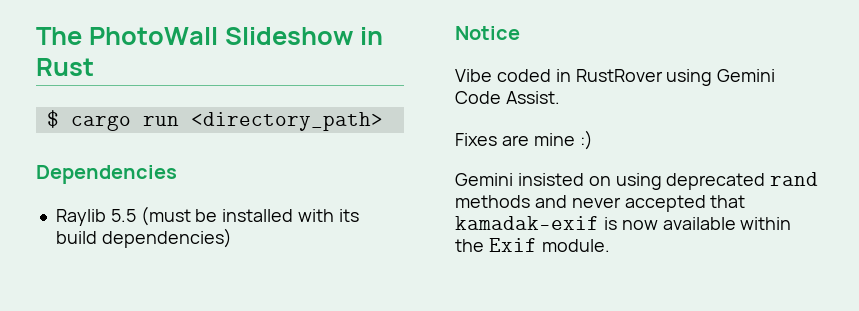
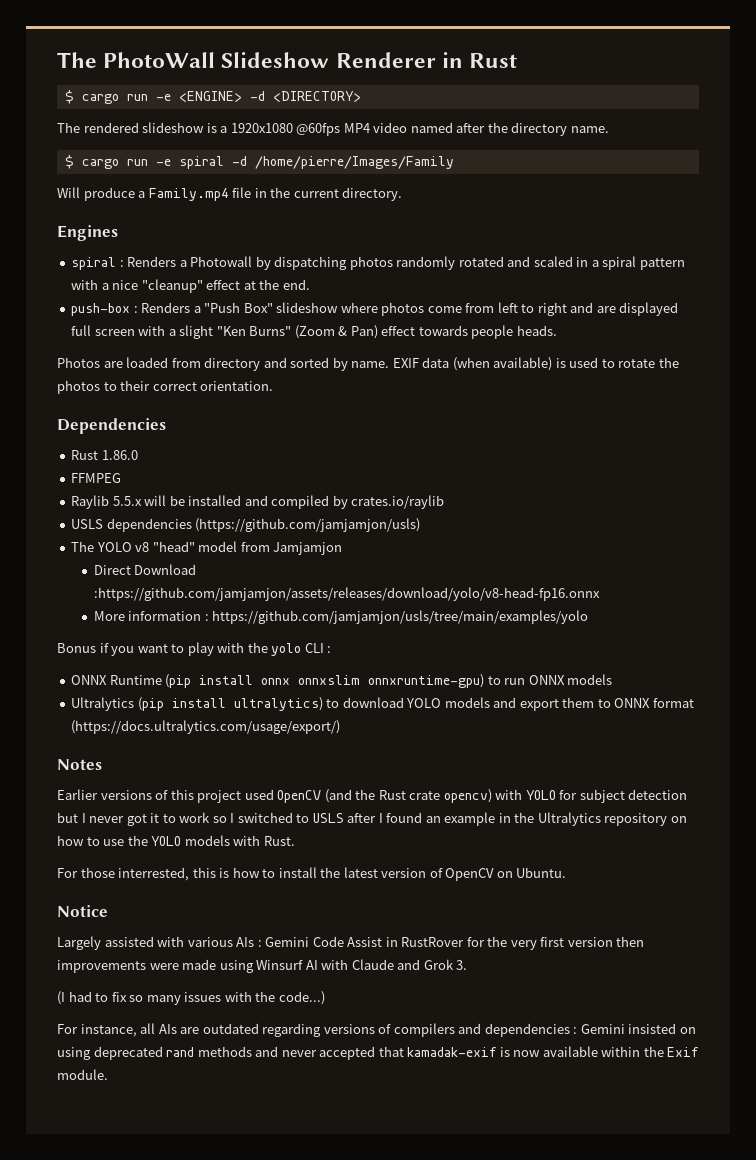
- The PhotoWall Slideshow in Rust
+ The PhotoWall Slideshow Renderer in Rust
- $ cargo run <directory_path>
+ $ cargo run -e <ENGINE> -d <DIRECTORY>
+ The rendered slideshow is a 1920x1080 @60fps MP4 video named after the directory name.
+ $ cargo run -e spiral -d /home/pierre/Images/Family
+ Will produce a Family.mp4 file in the current directory.
+ Engines
+ spiral : Renders a Photowall by dispatching photos randomly rotated and scaled in a spiral pattern with a nice "cleanup" effect at the end.
+ push-box : Renders a "Push Box" slideshow where photos come from left to right and are displayed full screen with a slight "Ken Burns" (Zoom & Pan) effect towards people heads.
+ Photos are loaded from directory and sorted by name. EXIF data (when available) is used to rotate the photos to their correct orientation.
  Dependencies
- Raylib 5.5 (must be installed with its build dependencies)
+ Rust 1.86.0
+ FFMPEG
+ Raylib 5.5.x will be installed and compiled by crates.io/raylib
+ USLS dependencies (https://github.com/jamjamjon/usls)
+ The YOLO v8 "head" model from Jamjamjon
+ Direct Download :https://github.com/jamjamjon/assets/releases/download/yolo/v8-head-fp16.onnx
+ More information : https://github.com/jamjamjon/usls/tree/main/examples/yolo
+ Bonus if you want to play with the yolo CLI :
+ ONNX Runtime (pip install onnx onnxslim onnxruntime-gpu) to run ONNX models
+ Ultralytics (pip install ultralytics) to download YOLO models and export them to ONNX format (https://docs.ultralytics.com/usage/export/)
+ Notes
+ Earlier versions of this project used OpenCV (and the Rust crate opencv) with YOLO for subject detection but I never got it to work so I switched to USLS after I found an example in the Ultralytics repository on how to use the YOLO models with Rust.
+ For those interrested, this is how to install the latest version of OpenCV on Ubuntu.
  Notice
- Vibe coded in RustRover using Gemini Code Assist.
- Fixes are mine :)
- Gemini insisted on using deprecated rand methods and never accepted that kamadak-exif is now available within the Exif module.
+ Largely assisted with various AIs : Gemini Code Assist in RustRover for the very first version then improvements were made using Winsurf AI with Claude and Grok 3.
+ (I had to fix so many issues with the code...)
+ For instance, all AIs are outdated regarding versions of compilers and dependencies : Gemini insisted on using deprecated rand methods and never accepted that kamadak-exif is now available within the Exif module.

